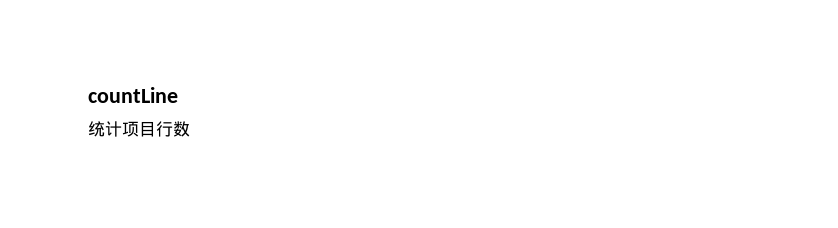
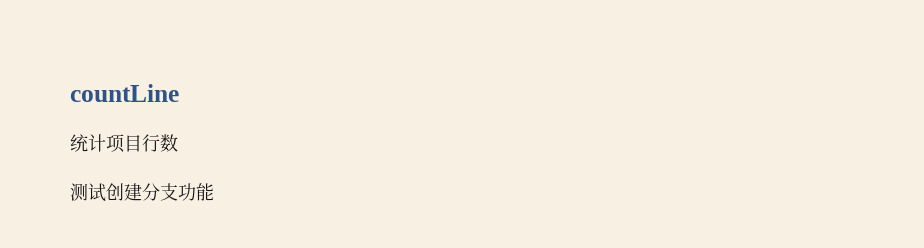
+ 测试创建分支功能

